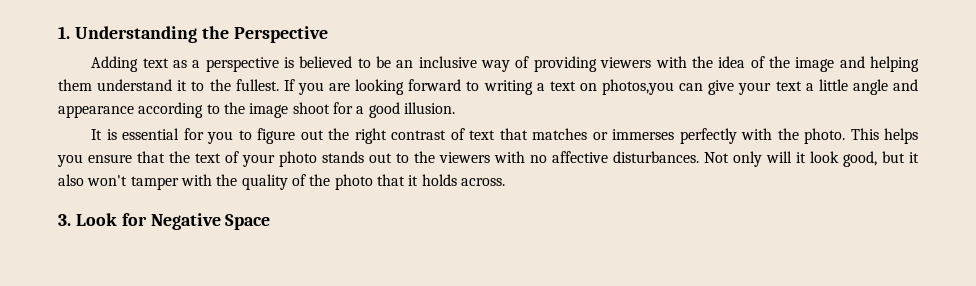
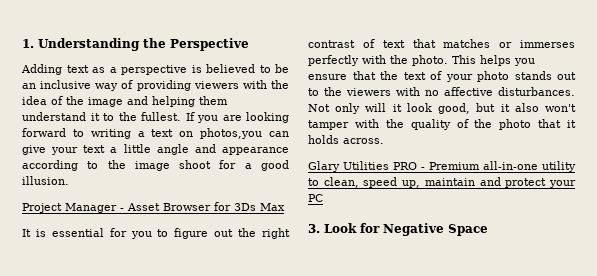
+ Project Manager - Asset Browser for 3Ds Max
+ Glary Utilities PRO - Premium all-in-one utility to clean, speed up, maintain and protect your PC

